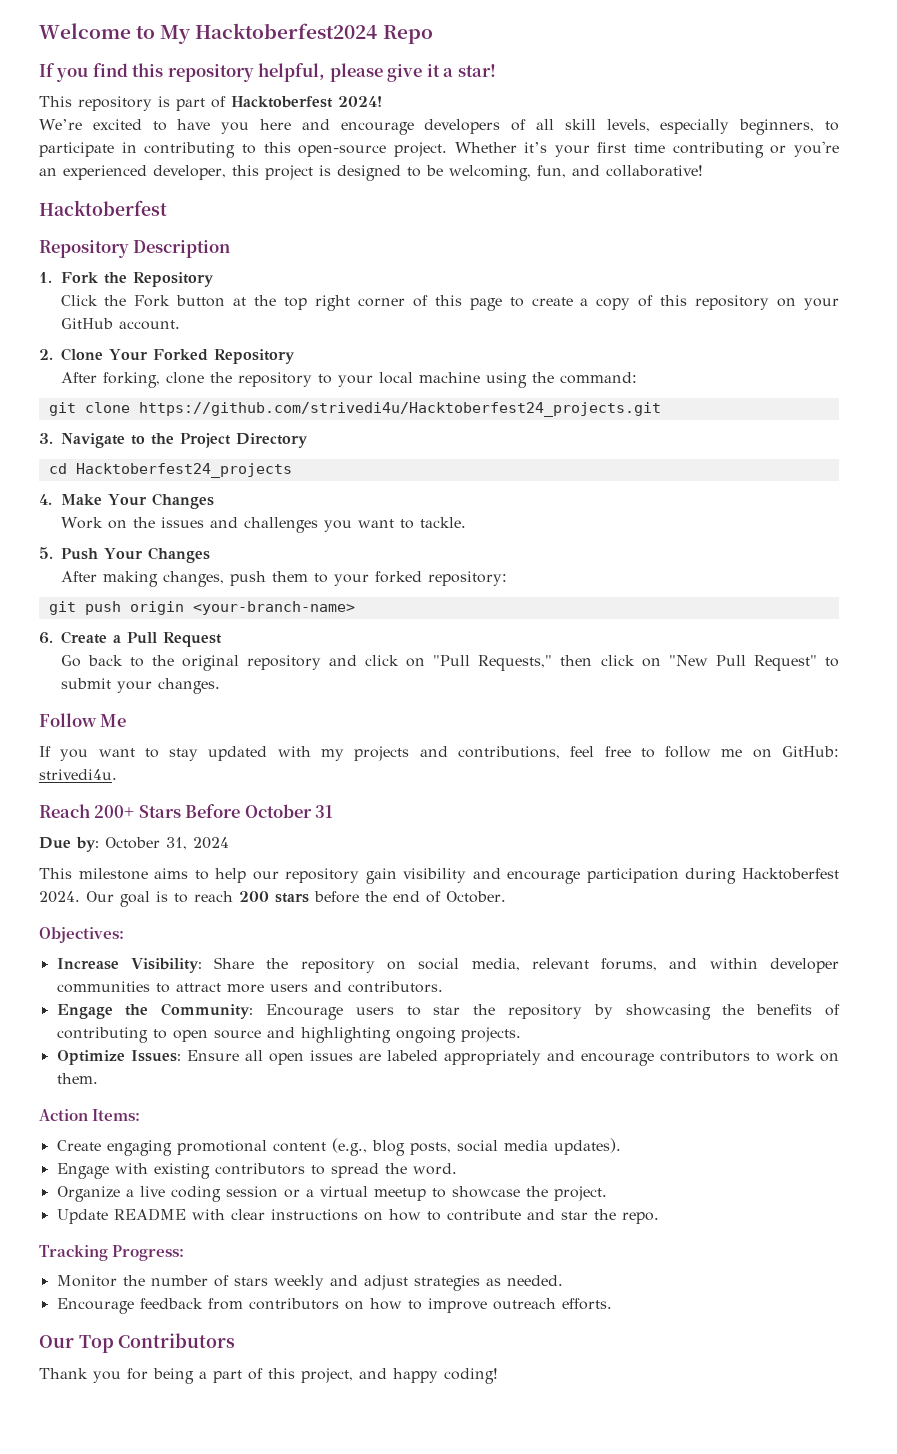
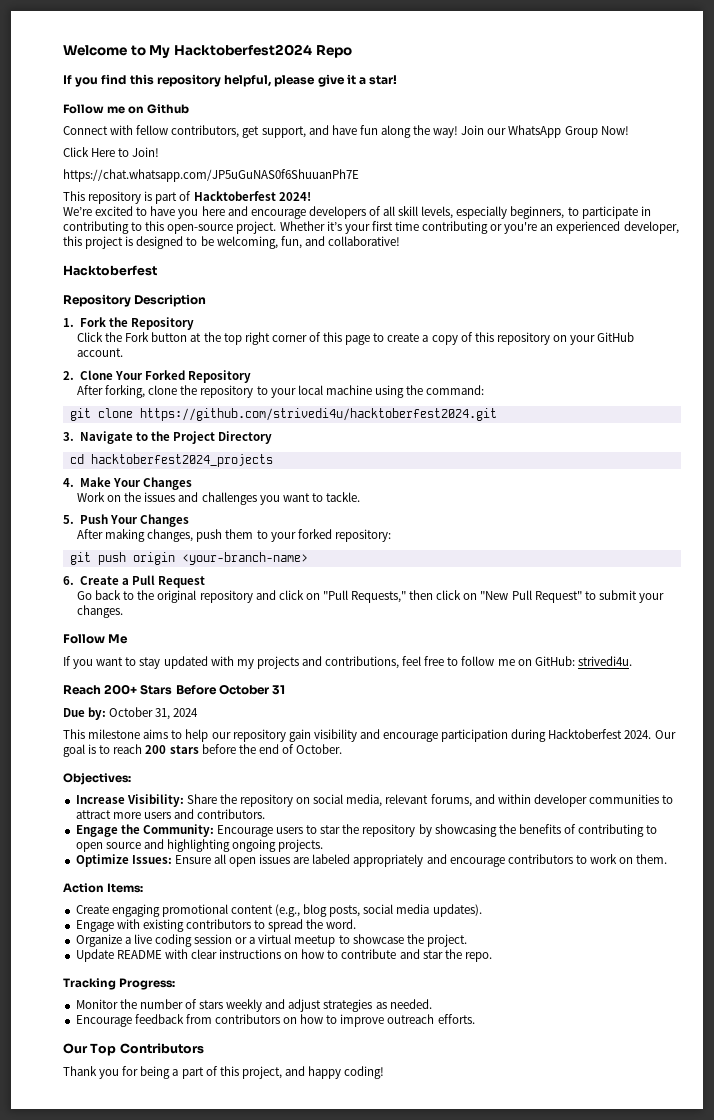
+ Follow me on Github
+ Connect with fellow contributors, get support, and have fun along the way! Join our WhatsApp Group Now!
+ Click Here to Join!
+ https://chat.whatsapp.com/JP5uGuNAS0f6ShuuanPh7E
- git clone https://github.com/strivedi4u/Hacktoberfest24_projects.git
+ git clone https://github.com/strivedi4u/hacktoberfest2024.git
- cd Hacktoberfest24_projects
+ cd hacktoberfest2024_projects

